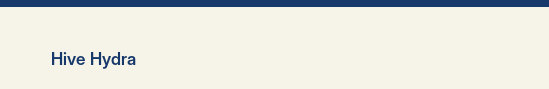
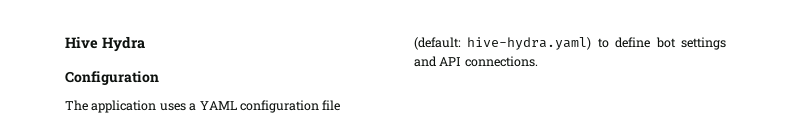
+ Configuration
+ The application uses a YAML configuration file (default: hive-hydra.yaml) to define bot settings and API connections.

